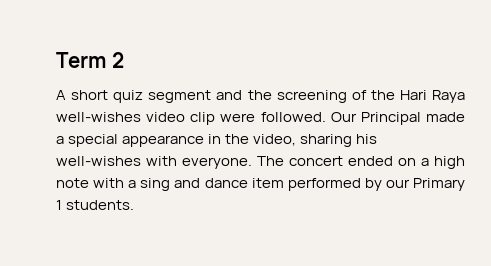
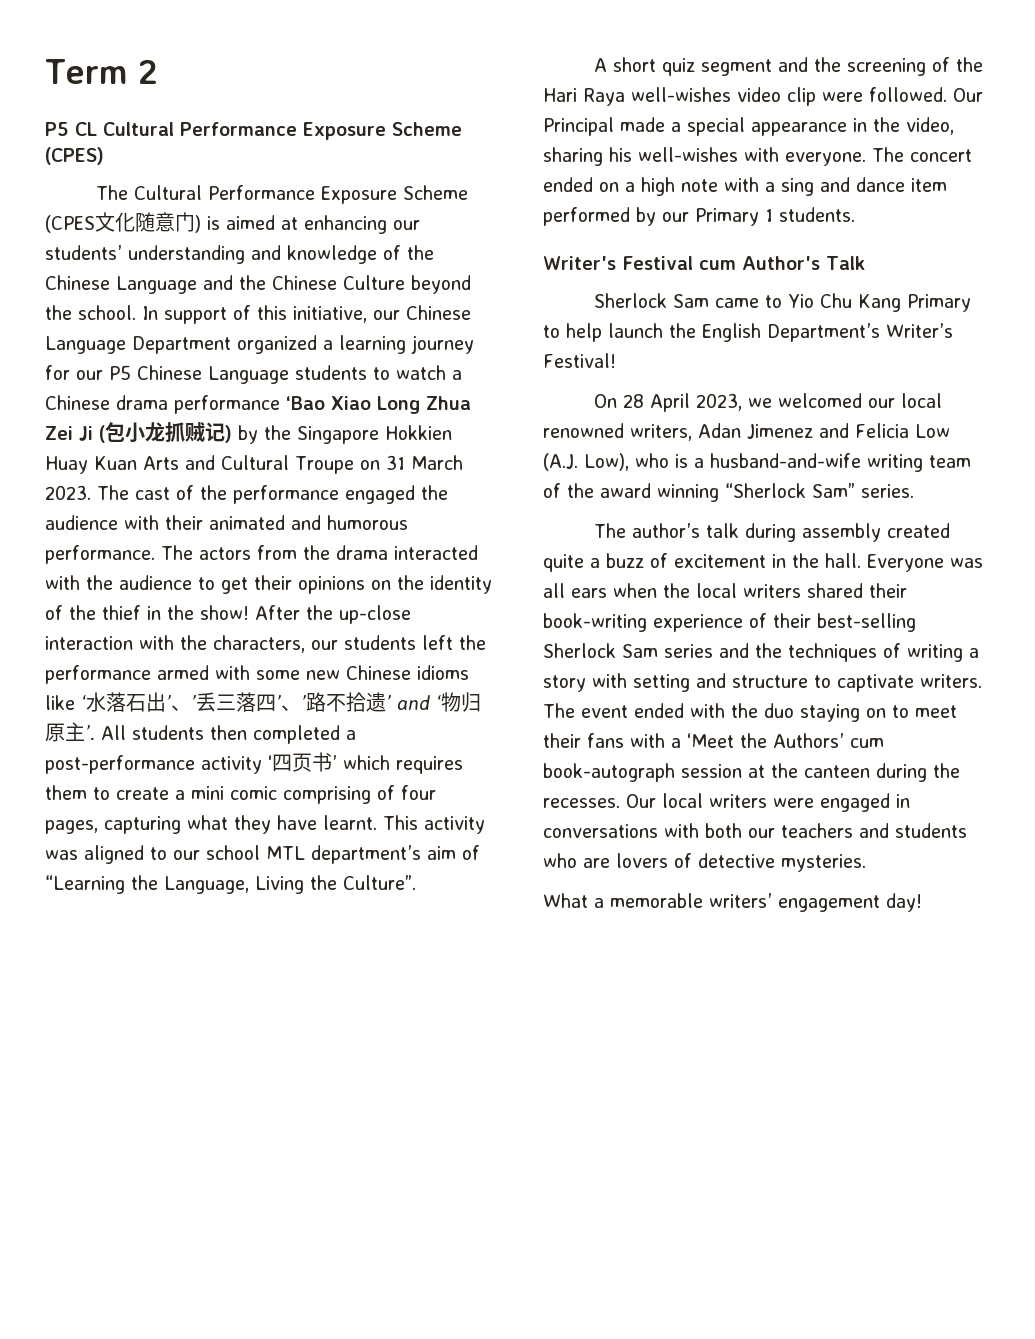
+ P5 CL Cultural Performance Exposure Scheme (CPES)
+ The Cultural Performance Exposure Scheme (CPES文化随意门) is aimed at enhancing our students’ understanding and knowledge of the Chinese Language and the Chinese Culture beyond the school. In support of this initiative, our Chinese Language Department organized a learning journey for our P5 Chinese Language students to watch a Chinese drama performance ‘Bao Xiao Long Zhua Zei Ji (包小龙抓贼记) by the Singapore Hokkien Huay Kuan Arts and Cultural Troupe on 31 March 2023. The cast of the performance engaged the audience with their animated and humorous performance. The actors from the drama interacted with the audience to get their opinions on the identity of the thief in the show! After the up-close interaction with the characters, our students left the performance armed with some new Chinese idioms like ‘水落石出’、’丢三落四’、’路不拾遗’ and ‘物归原主’. All students then completed a post-performance activity ‘四页书’ which requires them to create a mini comic comprising of four pages, capturing what they have learnt. This activity was aligned to our school MTL department’s aim of “Learning the Language, Living the Culture”.
+ Writer's Festival cum Author's Talk
+ Sherlock Sam came to Yio Chu Kang Primary to help launch the English Department’s Writer’s Festival!
+ On 28 April 2023, we welcomed our local renowned writers, Adan Jimenez and Felicia Low (A.J. Low), who is a husband-and-wife writing team of the award winning “Sherlock Sam” series.
+ The author’s talk during assembly created quite a buzz of excitement in the hall. Everyone was all ears when the local writers shared their book-writing experience of their best-selling Sherlock Sam series and the techniques of writing a story with setting and structure to captivate writers. The event ended with the duo staying on to meet their fans with a ‘Meet the Authors’ cum book-autograph session at the canteen during the recesses. Our local writers were engaged in conversations with both our teachers and students who are lovers of detective mysteries.
+ What a memorable writers’ engagement day!

